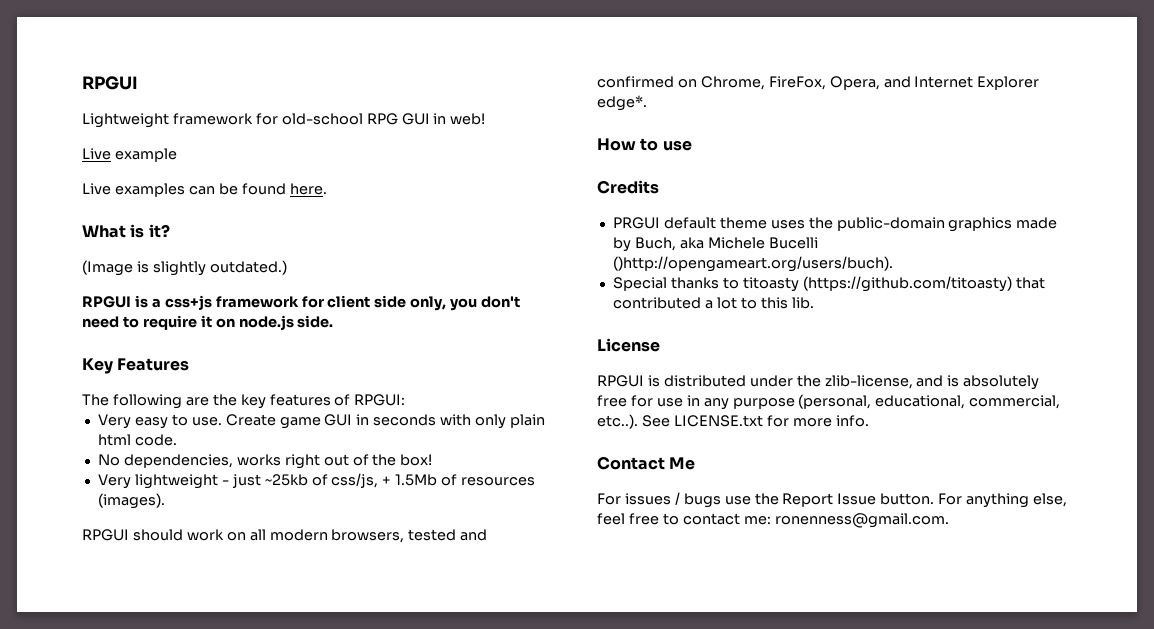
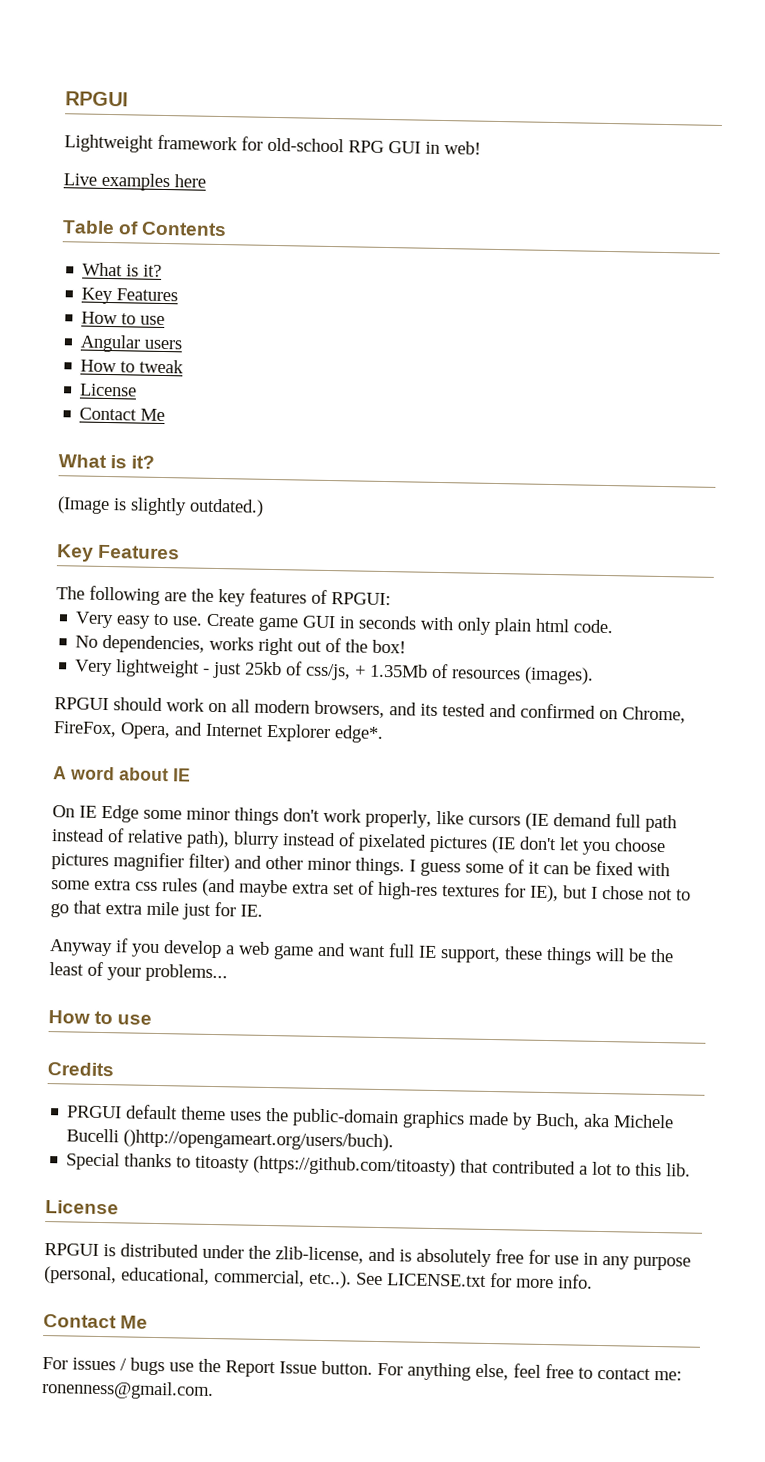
- Live example
- Live examples can be found here.
+ Live examples here
+ Table of Contents
+ What is it?
+ Key Features
+ How to use
+ Angular users
+ How to tweak
+ License
+ Contact Me
- RPGUI is a css+js framework for client side only, you don't need to require it on node.js side.
- Very lightweight - just ~25kb of css/js, + 1.5Mb of resources (images).
+ Very lightweight - just 25kb of css/js, + 1.35Mb of resources (images).
- RPGUI should work on all modern browsers, tested and confirmed on Chrome, FireFox, Opera, and Internet Explorer edge*.
+ RPGUI should work on all modern browsers, and its tested and confirmed on Chrome, FireFox, Opera, and Internet Explorer edge*.
+ A word about IE
+ On IE Edge some minor things don't work properly, like cursors (IE demand full path instead of relative path), blurry instead of pixelated pictures (IE don't let you choose pictures magnifier filter) and other minor things. I guess some of it can be fixed with some extra css rules (and maybe extra set of high-res textures for IE), but I chose not to go that extra mile just for IE.
+ Anyway if you develop a web game and want full IE support, these things will be the least of your problems...

